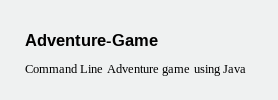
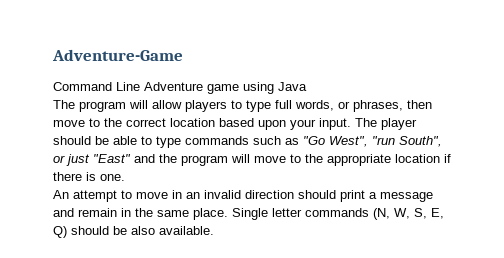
+ The program will allow players to type full words, or phrases, then move to the correct location based upon your input. The player should be able to type commands such as "Go West", "run South", or just "East" and the program will move to the appropriate location if there is one.
+ An attempt to move in an invalid direction should print a message and remain in the same place. Single letter commands (N, W, S, E, Q) should be also available.

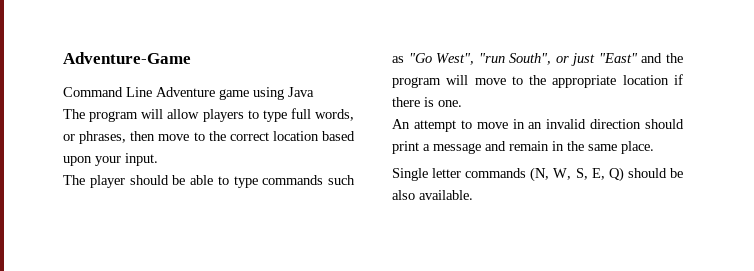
- The program will allow players to type full words, or phrases, then move to the correct location based upon your input. The player should be able to type commands such as "Go West", "run South", or just "East" and the program will move to the appropriate location if there is one.
+ The program will allow players to type full words, or phrases, then move to the correct location based upon your input.
+ The player should be able to type commands such as "Go West", "run South", or just "East" and the program will move to the appropriate location if there is one.
- An attempt to move in an invalid direction should print a message and remain in the same place. Single letter commands (N, W, S, E, Q) should be also available.
+ An attempt to move in an invalid direction should print a message and remain in the same place.
+ Single letter commands (N, W, S, E, Q) should be also available.

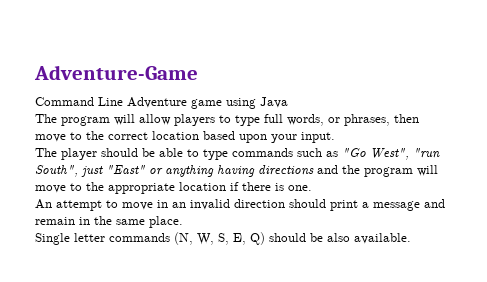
- The player should be able to type commands such as "Go West", "run South", or just "East" and the program will move to the appropriate location if there is one.
+ The player should be able to type commands such as "Go West", "run South", just "East" or anything having directions and the program will move to the appropriate location if there is one.

